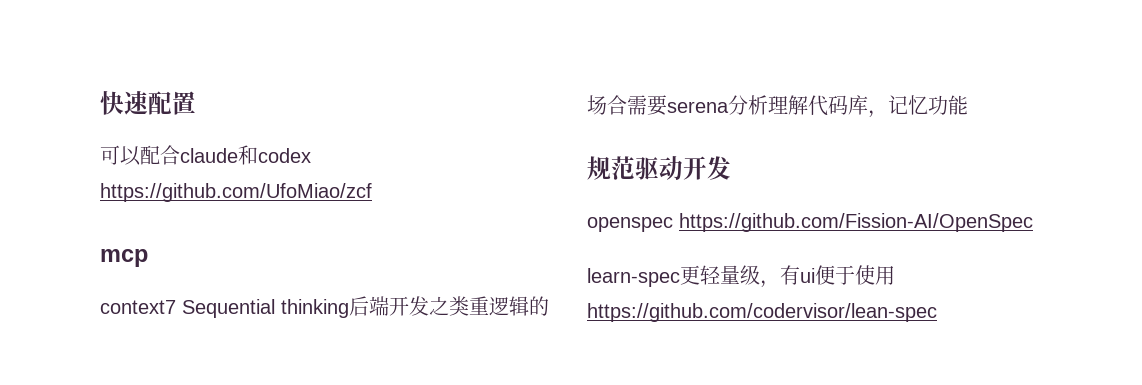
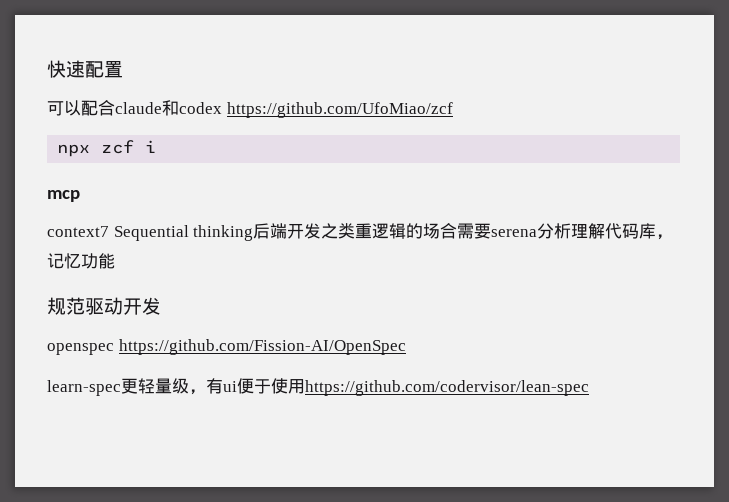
+ npx zcf i

